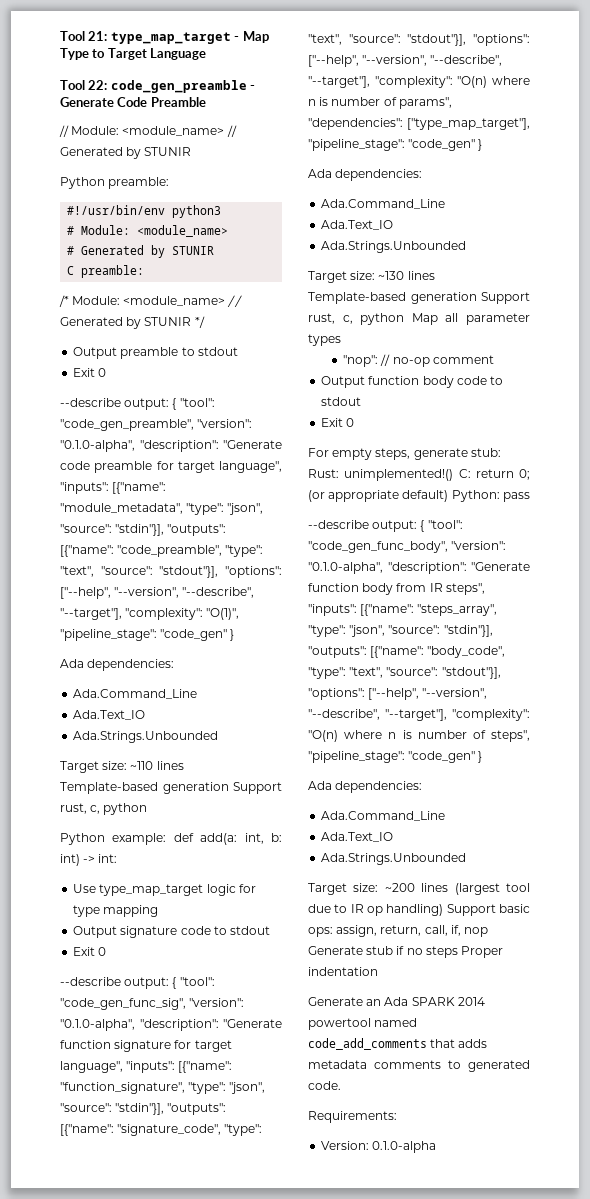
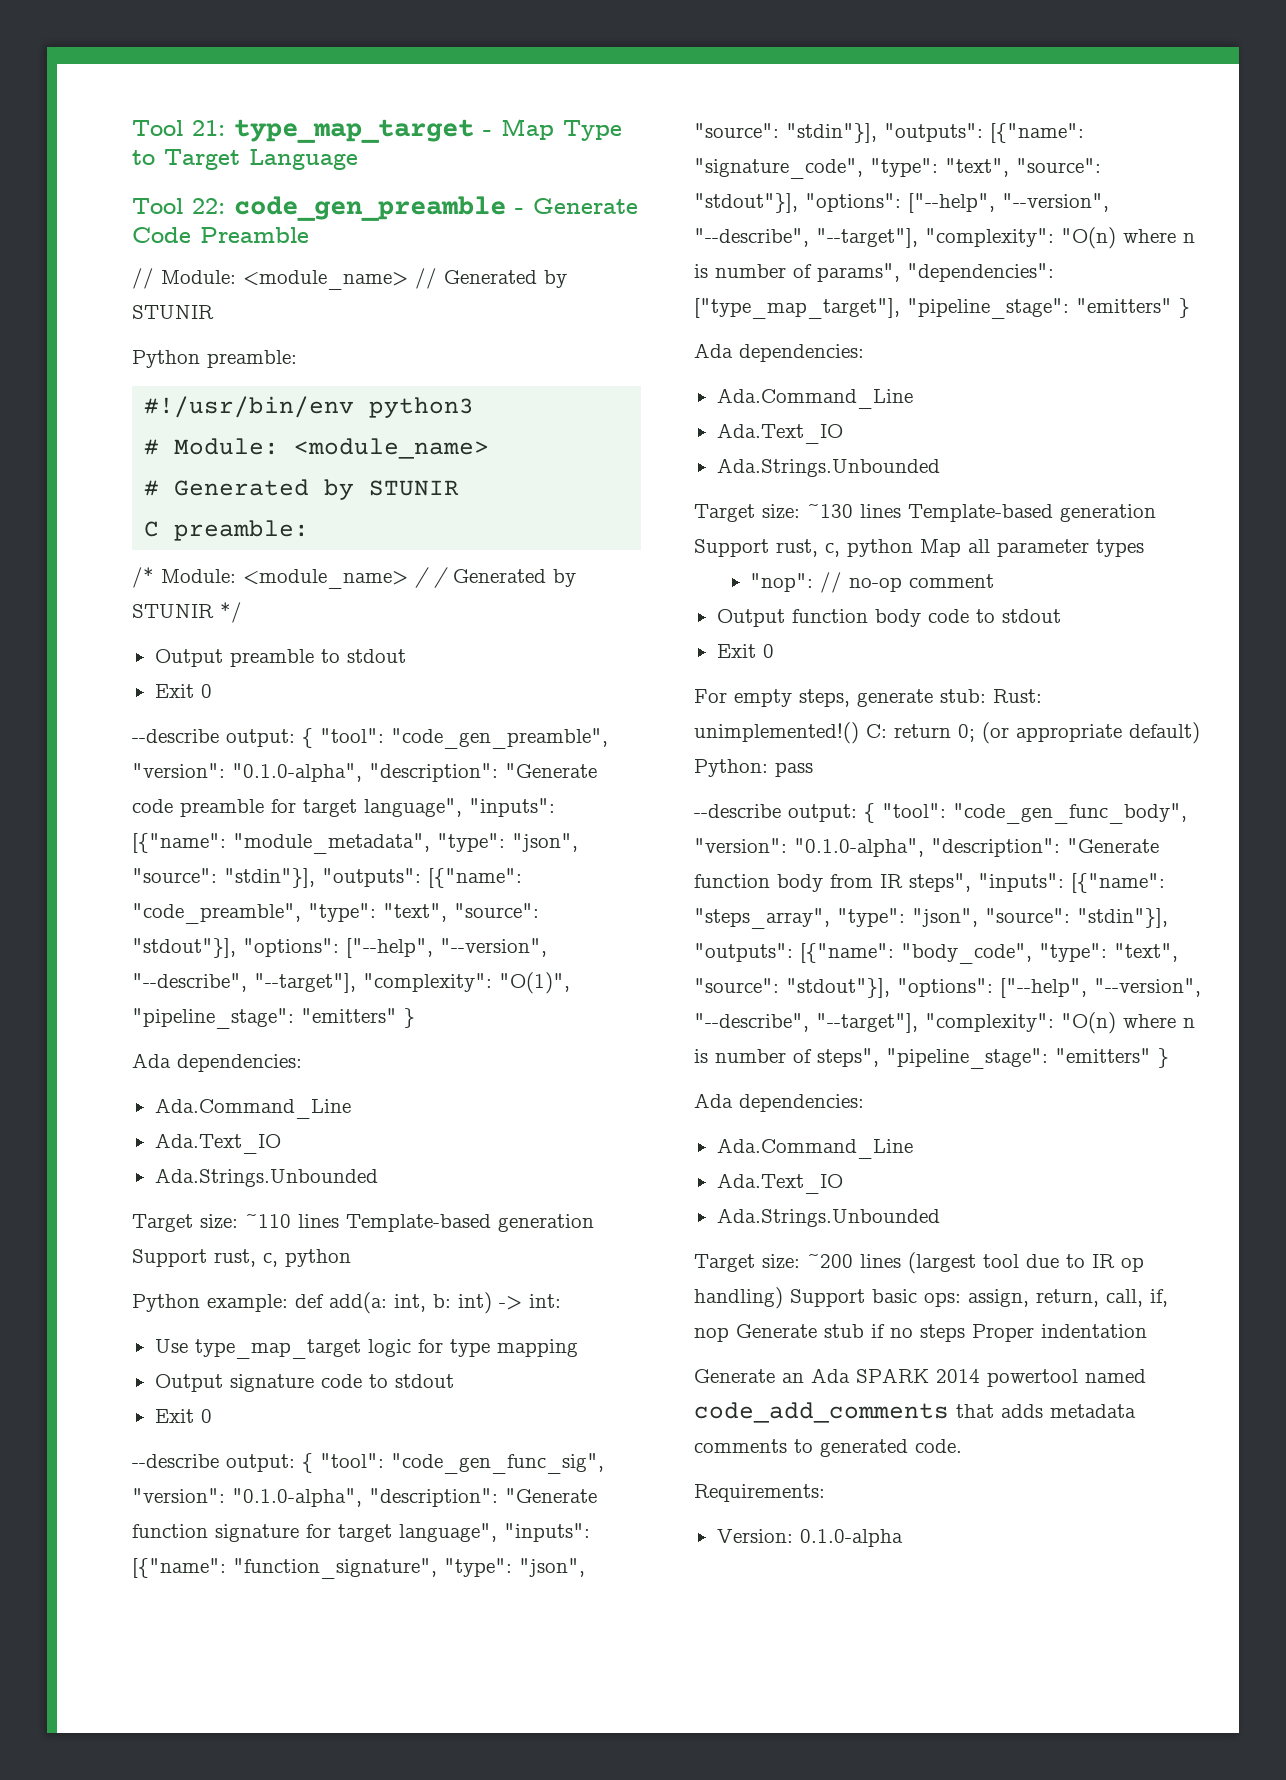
- --describe output: { "tool": "code_gen_preamble", "version": "0.1.0-alpha", "description": "Generate code preamble for target language", "inputs": [{"name": "module_metadata", "type": "json", "source": "stdin"}], "outputs": [{"name": "code_preamble", "type": "text", "source": "stdout"}], "options": ["--help", "--version", "--describe", "--target"], "complexity": "O(1)", "pipeline_stage": "code_gen" }
+ --describe output: { "tool": "code_gen_preamble", "version": "0.1.0-alpha", "description": "Generate code preamble for target language", "inputs": [{"name": "module_metadata", "type": "json", "source": "stdin"}], "outputs": [{"name": "code_preamble", "type": "text", "source": "stdout"}], "options": ["--help", "--version", "--describe", "--target"], "complexity": "O(1)", "pipeline_stage": "emitters" }
- --describe output: { "tool": "code_gen_func_sig", "version": "0.1.0-alpha", "description": "Generate function signature for target language", "inputs": [{"name": "function_signature", "type": "json", "source": "stdin"}], "outputs": [{"name": "signature_code", "type": "text", "source": "stdout"}], "options": ["--help", "--version", "--describe", "--target"], "complexity": "O(n) where n is number of params", "dependencies": ["type_map_target"], "pipeline_stage": "code_gen" }
+ --describe output: { "tool": "code_gen_func_sig", "version": "0.1.0-alpha", "description": "Generate function signature for target language", "inputs": [{"name": "function_signature", "type": "json", "source": "stdin"}], "outputs": [{"name": "signature_code", "type": "text", "source": "stdout"}], "options": ["--help", "--version", "--describe", "--target"], "complexity": "O(n) where n is number of params", "dependencies": ["type_map_target"], "pipeline_stage": "emitters" }
- --describe output: { "tool": "code_gen_func_body", "version": "0.1.0-alpha", "description": "Generate function body from IR steps", "inputs": [{"name": "steps_array", "type": "json", "source": "stdin"}], "outputs": [{"name": "body_code", "type": "text", "source": "stdout"}], "options": ["--help", "--version", "--describe", "--target"], "complexity": "O(n) where n is number of steps", "pipeline_stage": "code_gen" }
+ --describe output: { "tool": "code_gen_func_body", "version": "0.1.0-alpha", "description": "Generate function body from IR steps", "inputs": [{"name": "steps_array", "type": "json", "source": "stdin"}], "outputs": [{"name": "body_code", "type": "text", "source": "stdout"}], "options": ["--help", "--version", "--describe", "--target"], "complexity": "O(n) where n is number of steps", "pipeline_stage": "emitters" }

